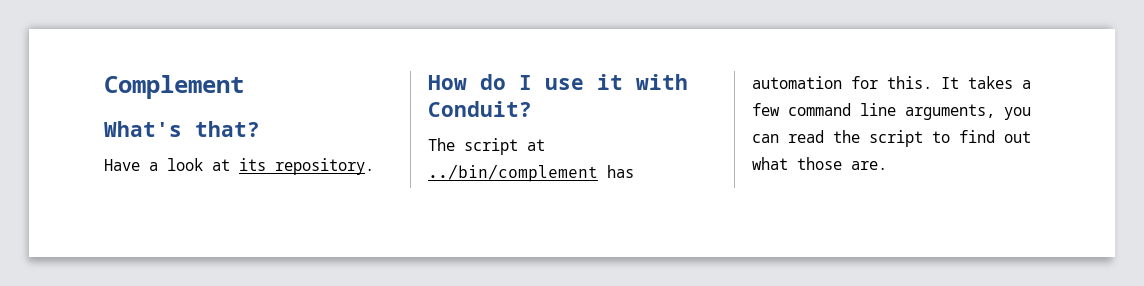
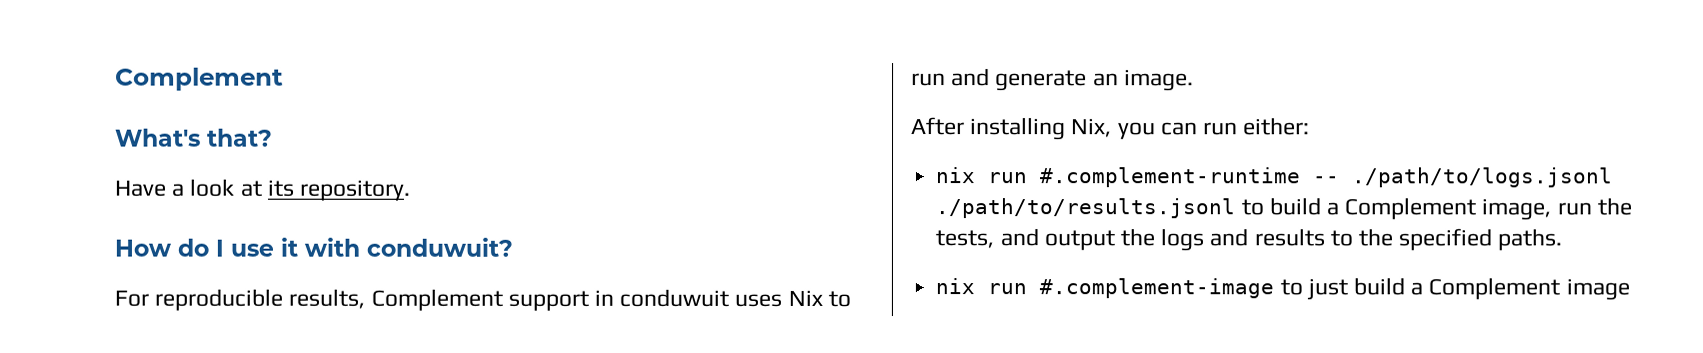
- How do I use it with Conduit?
- The script at ../bin/complement has automation for this. It takes a few command line arguments, you can read the script to find out what those are.
+ How do I use it with conduwuit?
+ For reproducible results, Complement support in conduwuit uses Nix to run and generate an image.
+ After installing Nix, you can run either:
+ nix run #.complement-runtime -- ./path/to/logs.jsonl ./path/to/results.jsonl to build a Complement image, run the tests, and output the logs and results to the specified paths.
+ nix run #.complement-image to just build a Complement image

